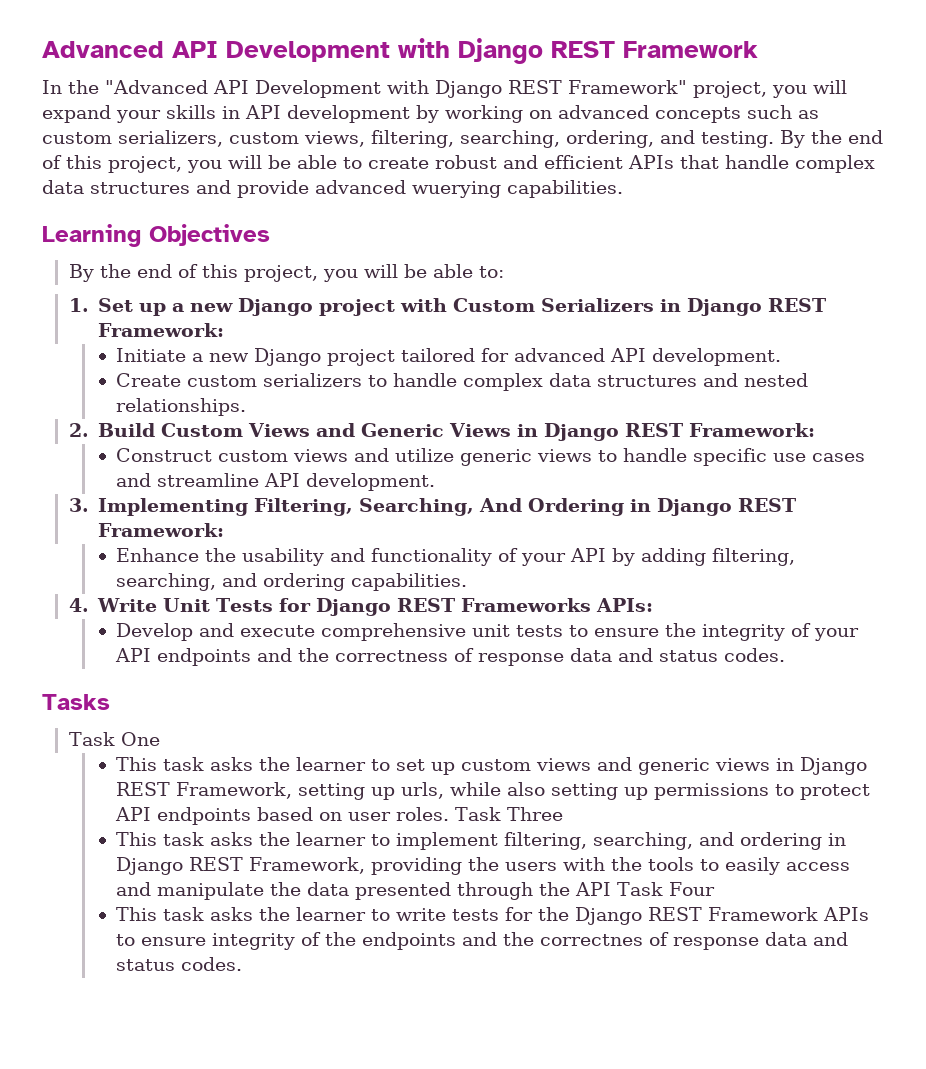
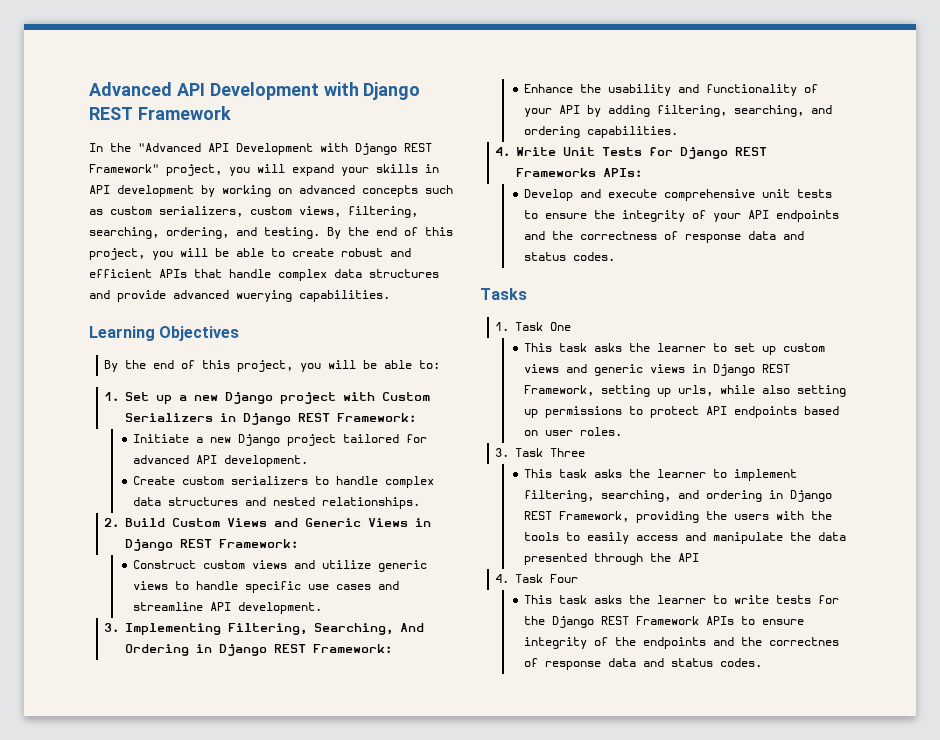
- Task One
+ 1. Task One
- This task asks the learner to set up custom views and generic views in Django REST Framework, setting up urls, while also setting up permissions to protect API endpoints based on user roles. Task Three
+ This task asks the learner to set up custom views and generic views in Django REST Framework, setting up urls, while also setting up permissions to protect API endpoints based on user roles.
+ 3. Task Three
- This task asks the learner to implement filtering, searching, and ordering in Django REST Framework, providing the users with the tools to easily access and manipulate the data presented through the API Task Four
+ This task asks the learner to implement filtering, searching, and ordering in Django REST Framework, providing the users with the tools to easily access and manipulate the data presented through the API
+ 4. Task Four

